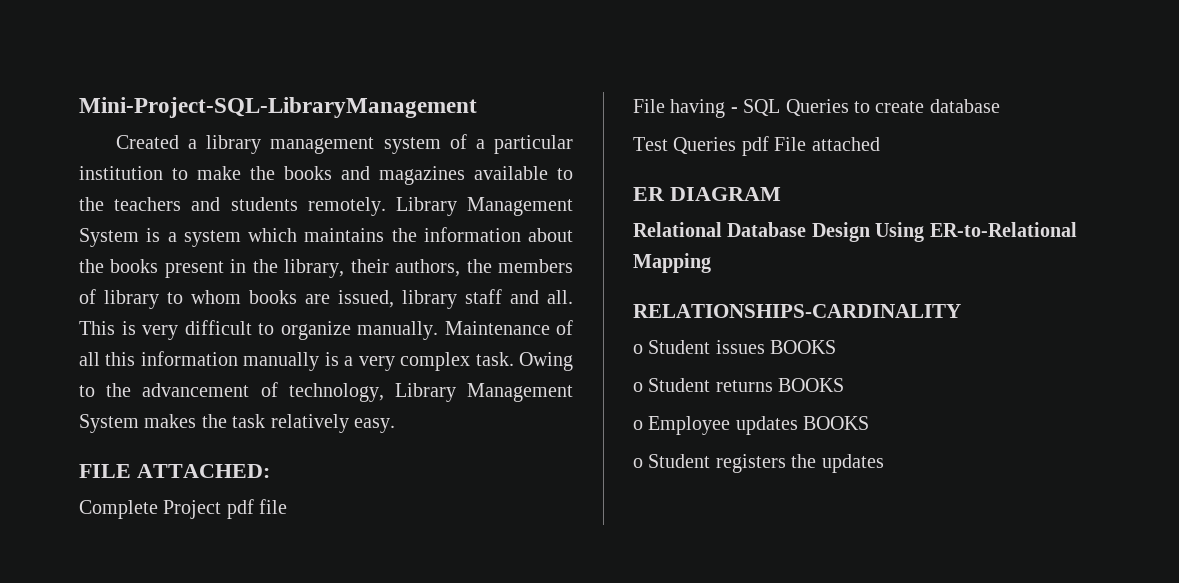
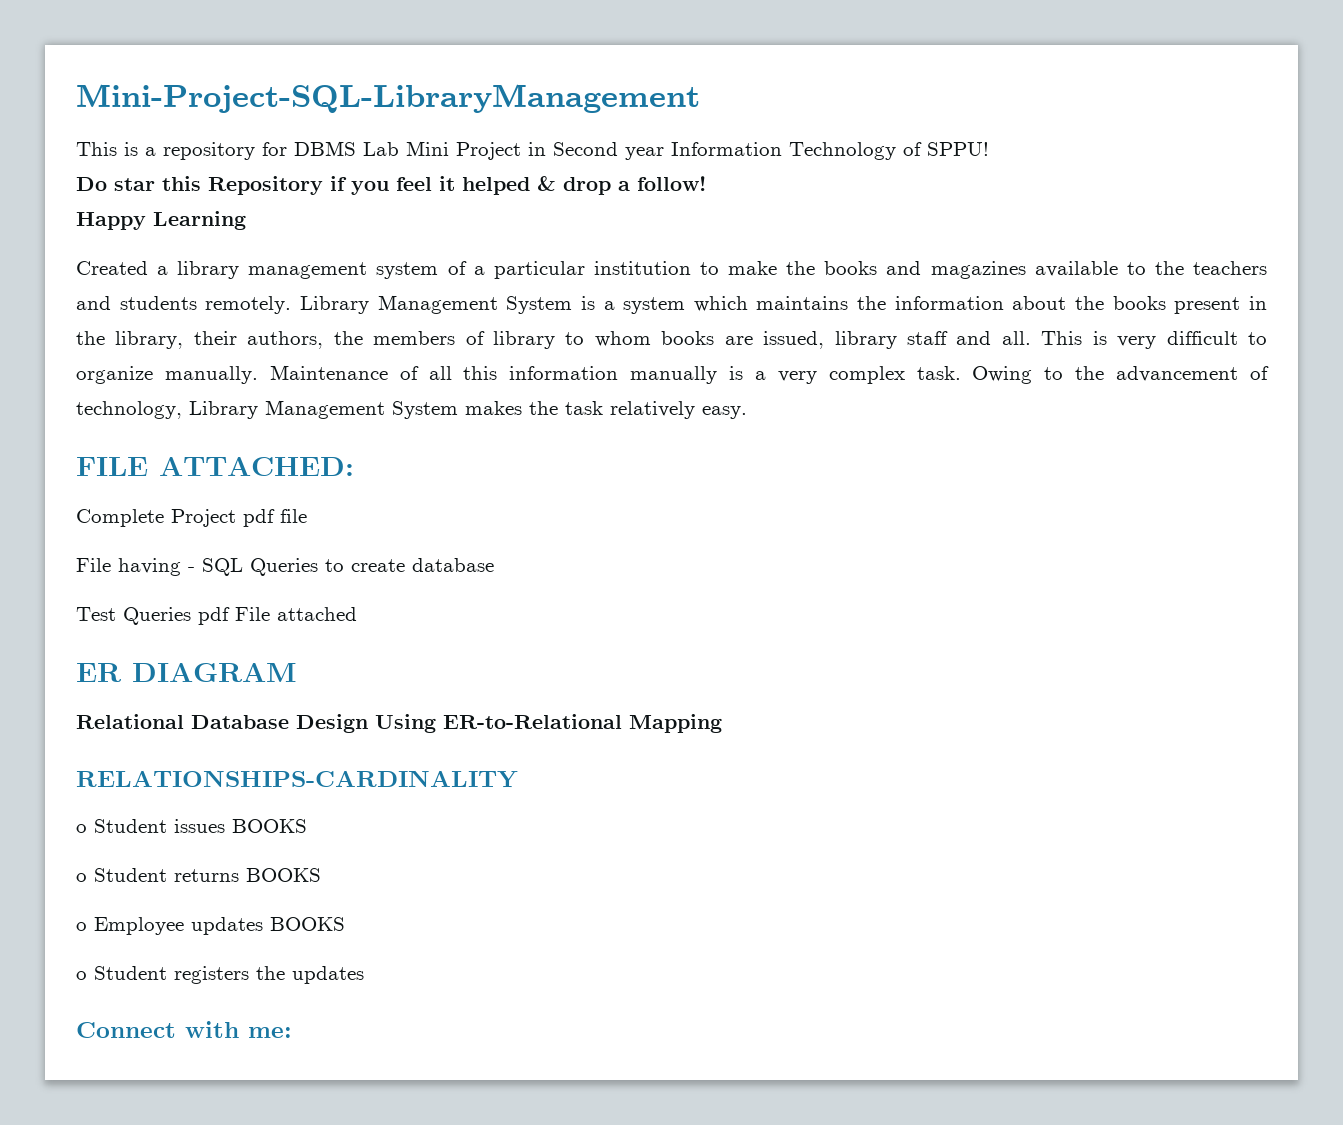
+ This is a repository for DBMS Lab Mini Project in Second year Information Technology of SPPU!
+ Do star this Repository if you feel it helped & drop a follow!
+ Happy Learning
+ Connect with me:

